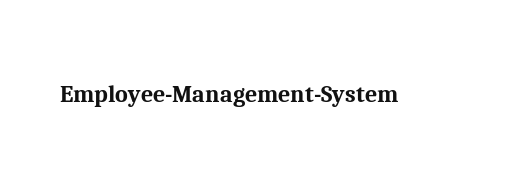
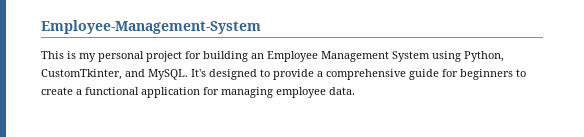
+ This is my personal project for building an Employee Management System using Python, CustomTkinter, and MySQL. It's designed to provide a comprehensive guide for beginners to create a functional application for managing employee data.

